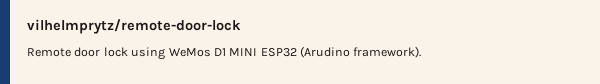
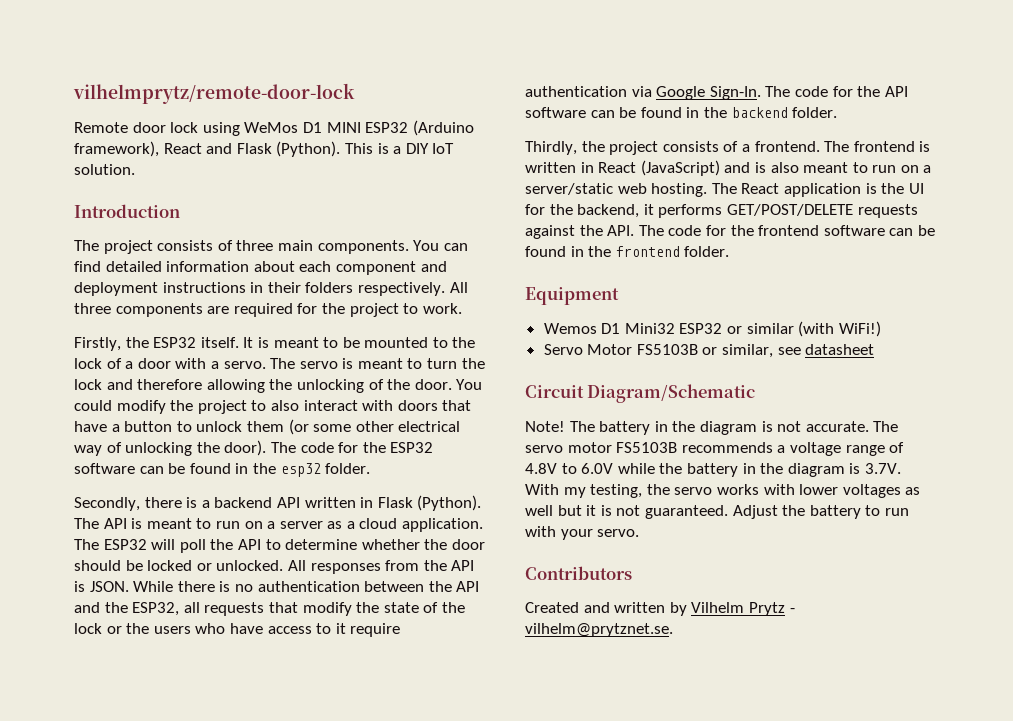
- Remote door lock using WeMos D1 MINI ESP32 (Arudino framework).
+ Remote door lock using WeMos D1 MINI ESP32 (Arduino framework), React and Flask (Python). This is a DIY IoT solution.
+ Introduction
+ The project consists of three main components. You can find detailed information about each component and deployment instructions in their folders respectively. All three components are required for the project to work.
+ Firstly, the ESP32 itself. It is meant to be mounted to the lock of a door with a servo. The servo is meant to turn the lock and therefore allowing the unlocking of the door. You could modify the project to also interact with doors that have a button to unlock them (or some other electrical way of unlocking the door). The code for the ESP32 software can be found in the esp32 folder.
+ Secondly, there is a backend API written in Flask (Python). The API is meant to run on a server as a cloud application. The ESP32 will poll the API to determine whether the door should be locked or unlocked. All responses from the API is JSON. While there is no authentication between the API and the ESP32, all requests that modify the state of the lock or the users who have access to it require authentication via Google Sign-In. The code for the API software can be found in the backend folder.
+ Thirdly, the project consists of a frontend. The frontend is written in React (JavaScript) and is also meant to run on a server/static web hosting. The React application is the UI for the backend, it performs GET/POST/DELETE requests against the API. The code for the frontend software can be found in the frontend folder.
+ Equipment
+ Wemos D1 Mini32 ESP32 or similar (with WiFi!)
+ Servo Motor FS5103B or similar, see datasheet
+ Circuit Diagram/Schematic
+ Note! The battery in the diagram is not accurate. The servo motor FS5103B recommends a voltage range of 4.8V to 6.0V while the battery in the diagram is 3.7V. With my testing, the servo works with lower voltages as well but it is not guaranteed. Adjust the battery to run with your servo.
+ Contributors
+ Created and written by Vilhelm Prytz - vilhelm@prytznet.se.

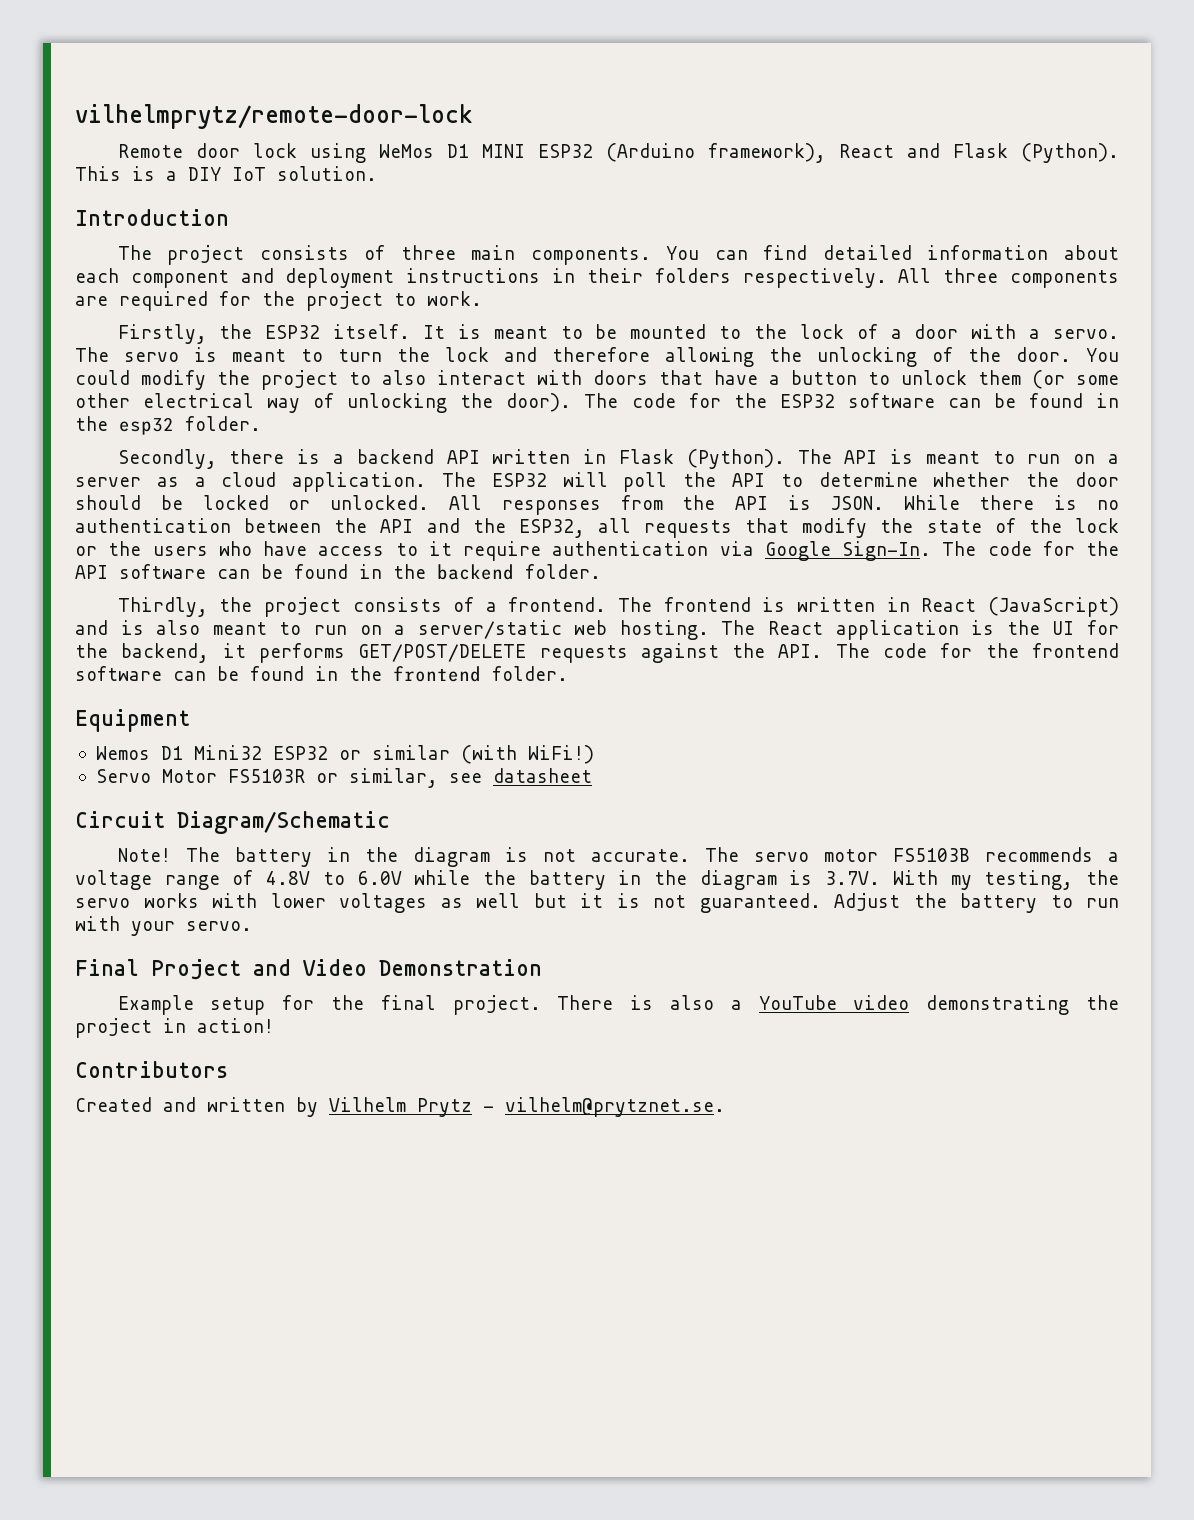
- Servo Motor FS5103B or similar, see datasheet
+ Servo Motor FS5103R or similar, see datasheet
+ Final Project and Video Demonstration
+ Example setup for the final project. There is also a YouTube video demonstrating the project in action!

